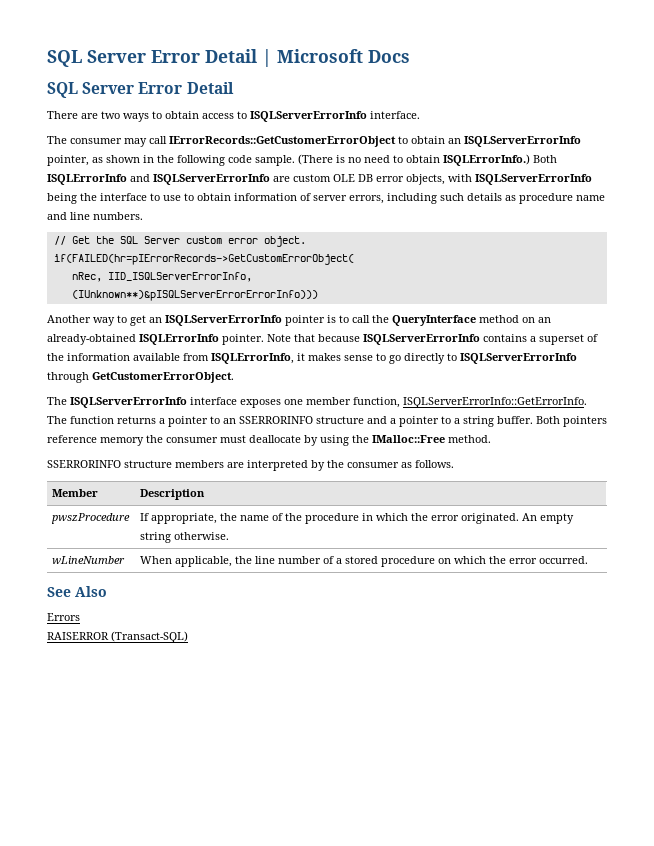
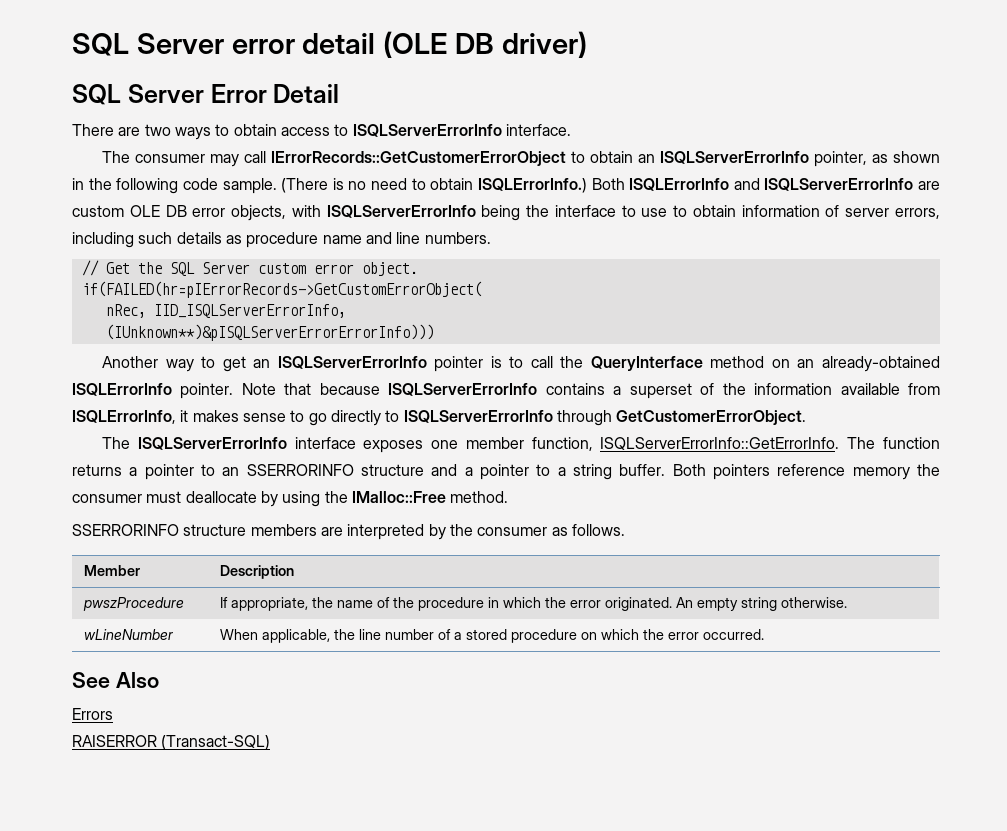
- SQL Server Error Detail | Microsoft Docs
+ SQL Server error detail (OLE DB driver)

